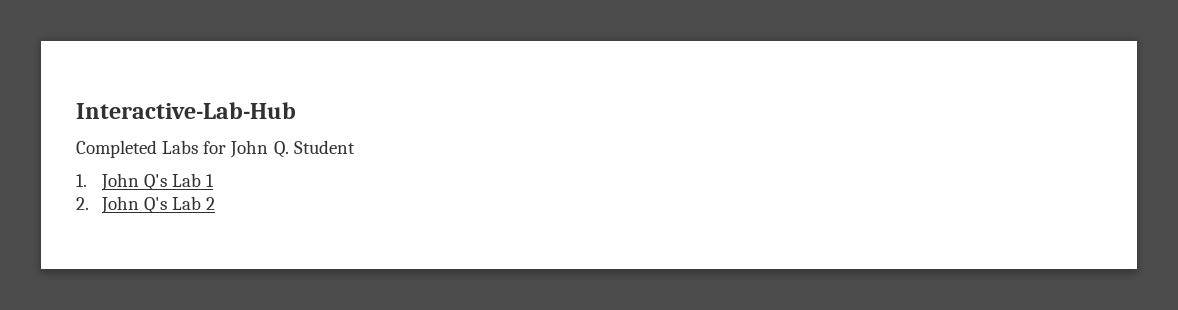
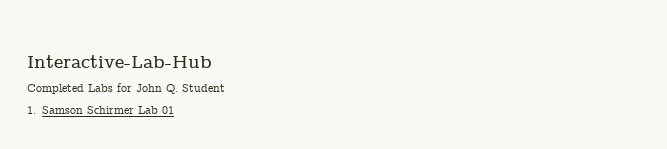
- 1. John Q's Lab 1
- 2. John Q's Lab 2
+ 1. Samson Schirmer Lab 01

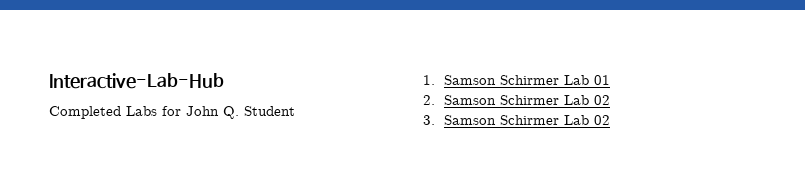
+ 2. Samson Schirmer Lab 02
+ 3. Samson Schirmer Lab 02

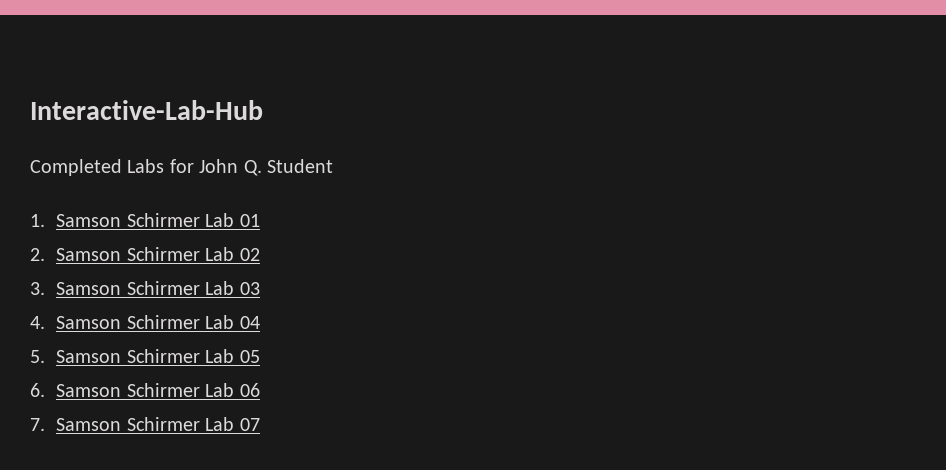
- 3. Samson Schirmer Lab 02
+ 3. Samson Schirmer Lab 03
+ 4. Samson Schirmer Lab 04
+ 5. Samson Schirmer Lab 05
+ 6. Samson Schirmer Lab 06
+ 7. Samson Schirmer Lab 07

